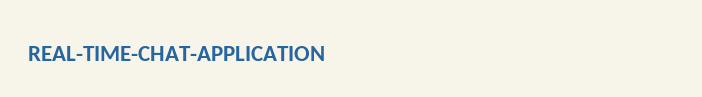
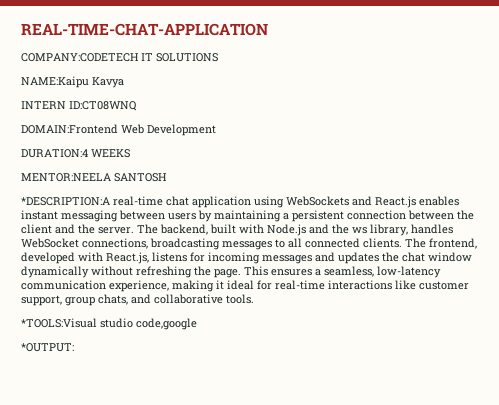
+ COMPANY:CODETECH IT SOLUTIONS
+ NAME:Kaipu Kavya
+ INTERN ID:CT08WNQ
+ DOMAIN:Frontend Web Development
+ DURATION:4 WEEKS
+ MENTOR:NEELA SANTOSH
+ *DESCRIPTION:A real-time chat application using WebSockets and React.js enables instant messaging between users by maintaining a persistent connection between the client and the server. The backend, built with Node.js and the ws library, handles WebSocket connections, broadcasting messages to all connected clients. The frontend, developed with React.js, listens for incoming messages and updates the chat window dynamically without refreshing the page. This ensures a seamless, low-latency communication experience, making it ideal for real-time interactions like customer support, group chats, and collaborative tools.
+ *TOOLS:Visual studio code,google
+ *OUTPUT:

